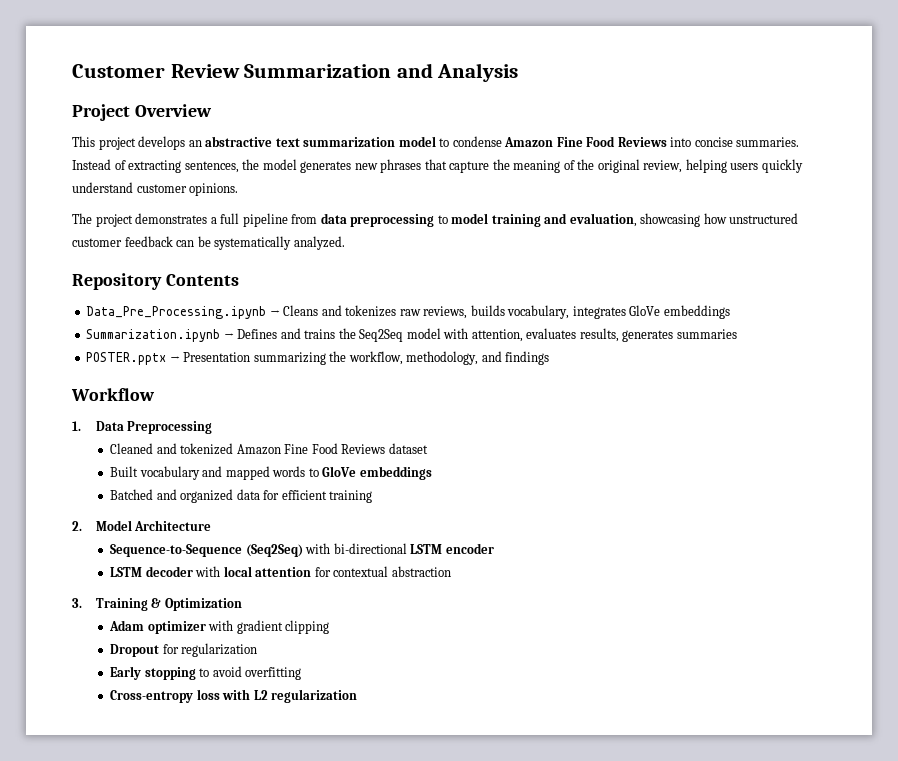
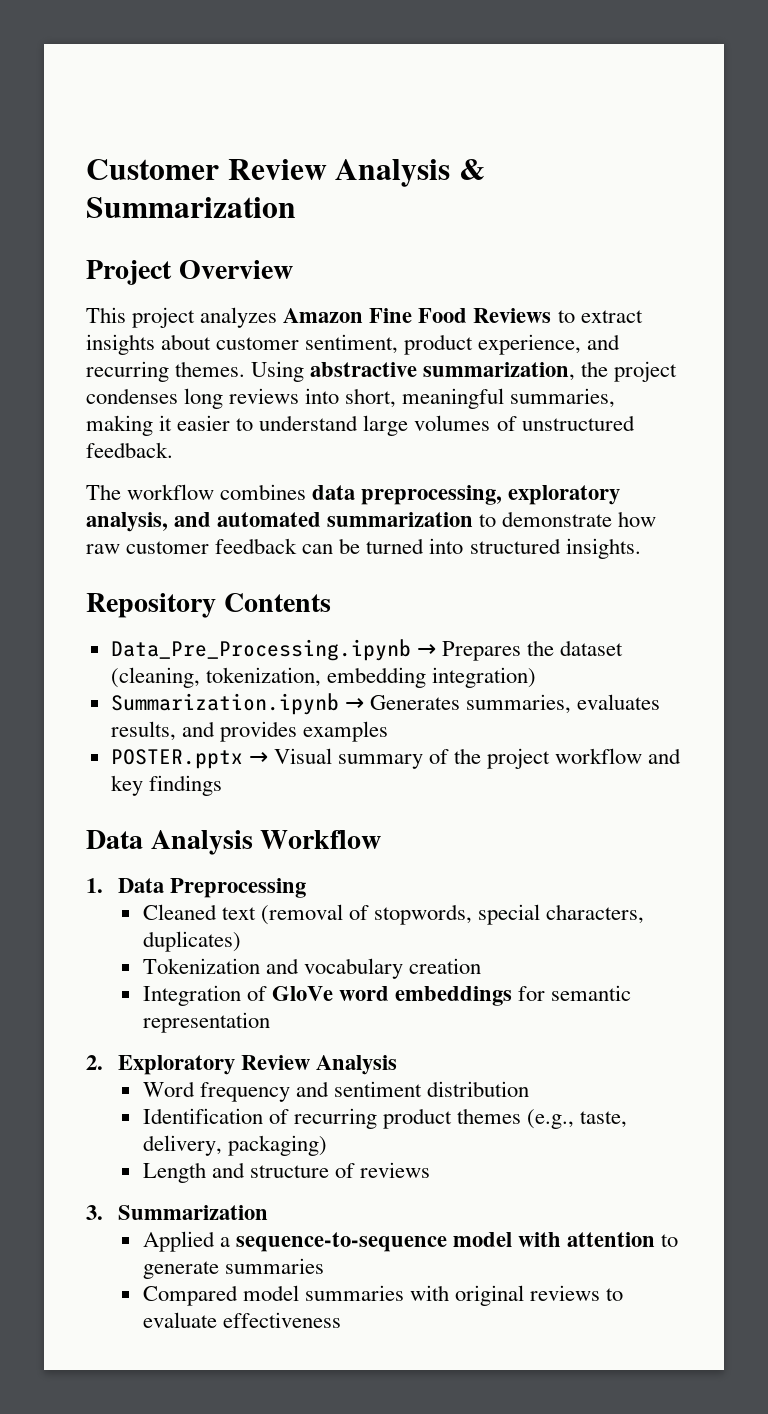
- Customer Review Summarization and Analysis
+ Customer Review Analysis & Summarization
- This project develops an abstractive text summarization model to condense Amazon Fine Food Reviews into concise summaries. Instead of extracting sentences, the model generates new phrases that capture the meaning of the original review, helping users quickly understand customer opinions.
- The project demonstrates a full pipeline from data preprocessing to model training and evaluation, showcasing how unstructured customer feedback can be systematically analyzed.
+ This project analyzes Amazon Fine Food Reviews to extract insights about customer sentiment, product experience, and recurring themes. Using abstractive summarization, the project condenses long reviews into short, meaningful summaries, making it easier to understand large volumes of unstructured feedback.
+ The workflow combines data preprocessing, exploratory analysis, and automated summarization to demonstrate how raw customer feedback can be turned into structured insights.
  Repository Contents
- Data_Pre_Processing.ipynb → Cleans and tokenizes raw reviews, builds vocabulary, integrates GloVe embeddings
- Summarization.ipynb → Defines and trains the Seq2Seq model with attention, evaluates results, generates summaries
- POSTER.pptx → Presentation summarizing the workflow, methodology, and findings
+ Data_Pre_Processing.ipynb → Prepares the dataset (cleaning, tokenization, embedding integration)
+ Summarization.ipynb → Generates summaries, evaluates results, and provides examples
+ POSTER.pptx → Visual summary of the project workflow and key findings
- Workflow
+ Data Analysis Workflow
- Cleaned and tokenized Amazon Fine Food Reviews dataset
- Built vocabulary and mapped words to GloVe embeddings
- Batched and organized data for efficient training
- 2. Model Architecture
- Sequence-to-Sequence (Seq2Seq) with bi-directional LSTM encoder
- LSTM decoder with local attention for contextual abstraction
- 3. Training & Optimization
- Adam optimizer with gradient clipping
- Dropout for regularization
- Early stopping to avoid overfitting
- Cross-entropy loss with L2 regularization
+ Cleaned text (removal of stopwords, special characters, duplicates)
+ Tokenization and vocabulary creation
+ Integration of GloVe word embeddings for semantic representation
+ 2. Exploratory Review Analysis
+ Word frequency and sentiment distribution
+ Identification of recurring product themes (e.g., taste, delivery, packaging)
+ Length and structure of reviews
+ 3. Summarization
+ Applied a sequence-to-sequence model with attention to generate summaries
+ Compared model summaries with original reviews to evaluate effectiveness

